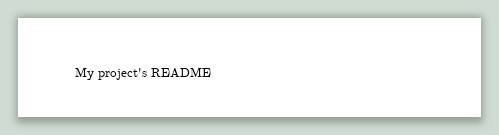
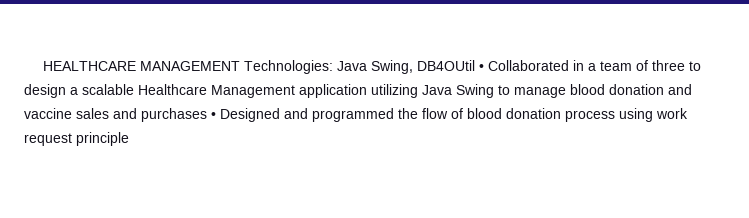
- My project's README
+ HEALTHCARE MANAGEMENT Technologies: Java Swing, DB4OUtil • Collaborated in a team of three to design a scalable Healthcare Management application utilizing Java Swing to manage blood donation and vaccine sales and purchases • Designed and programmed the flow of blood donation process using work request principle

